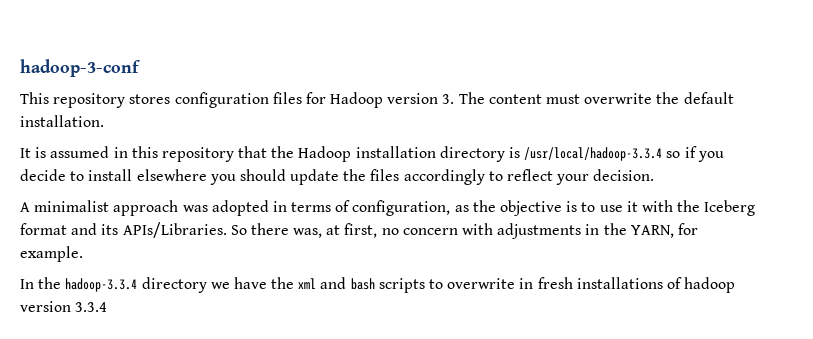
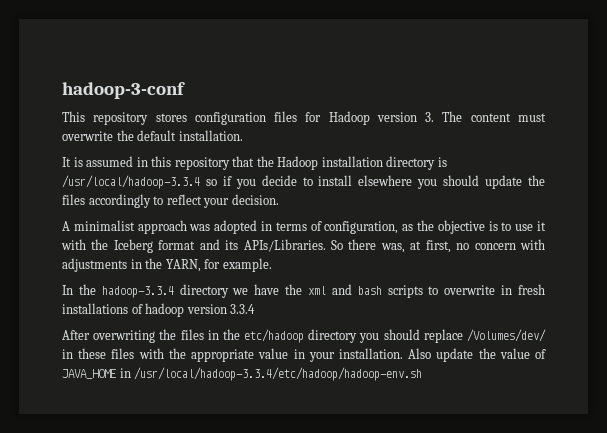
+ After overwriting the files in the etc/hadoop directory you should replace /Volumes/dev/ in these files with the appropriate value in your installation. Also update the value of JAVA_HOME in /usr/local/hadoop-3.3.4/etc/hadoop/hadoop-env.sh

